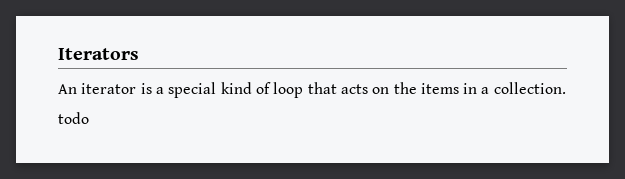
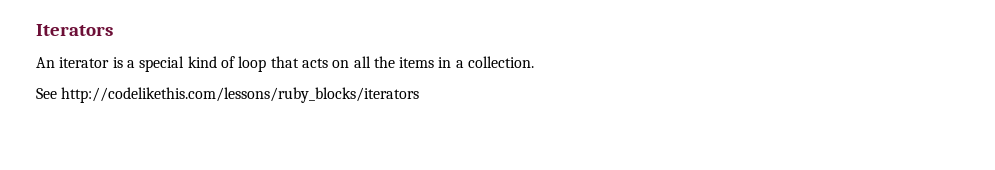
- An iterator is a special kind of loop that acts on the items in a collection.
+ An iterator is a special kind of loop that acts on all the items in a collection.
- todo
+ See http://codelikethis.com/lessons/ruby_blocks/iterators

